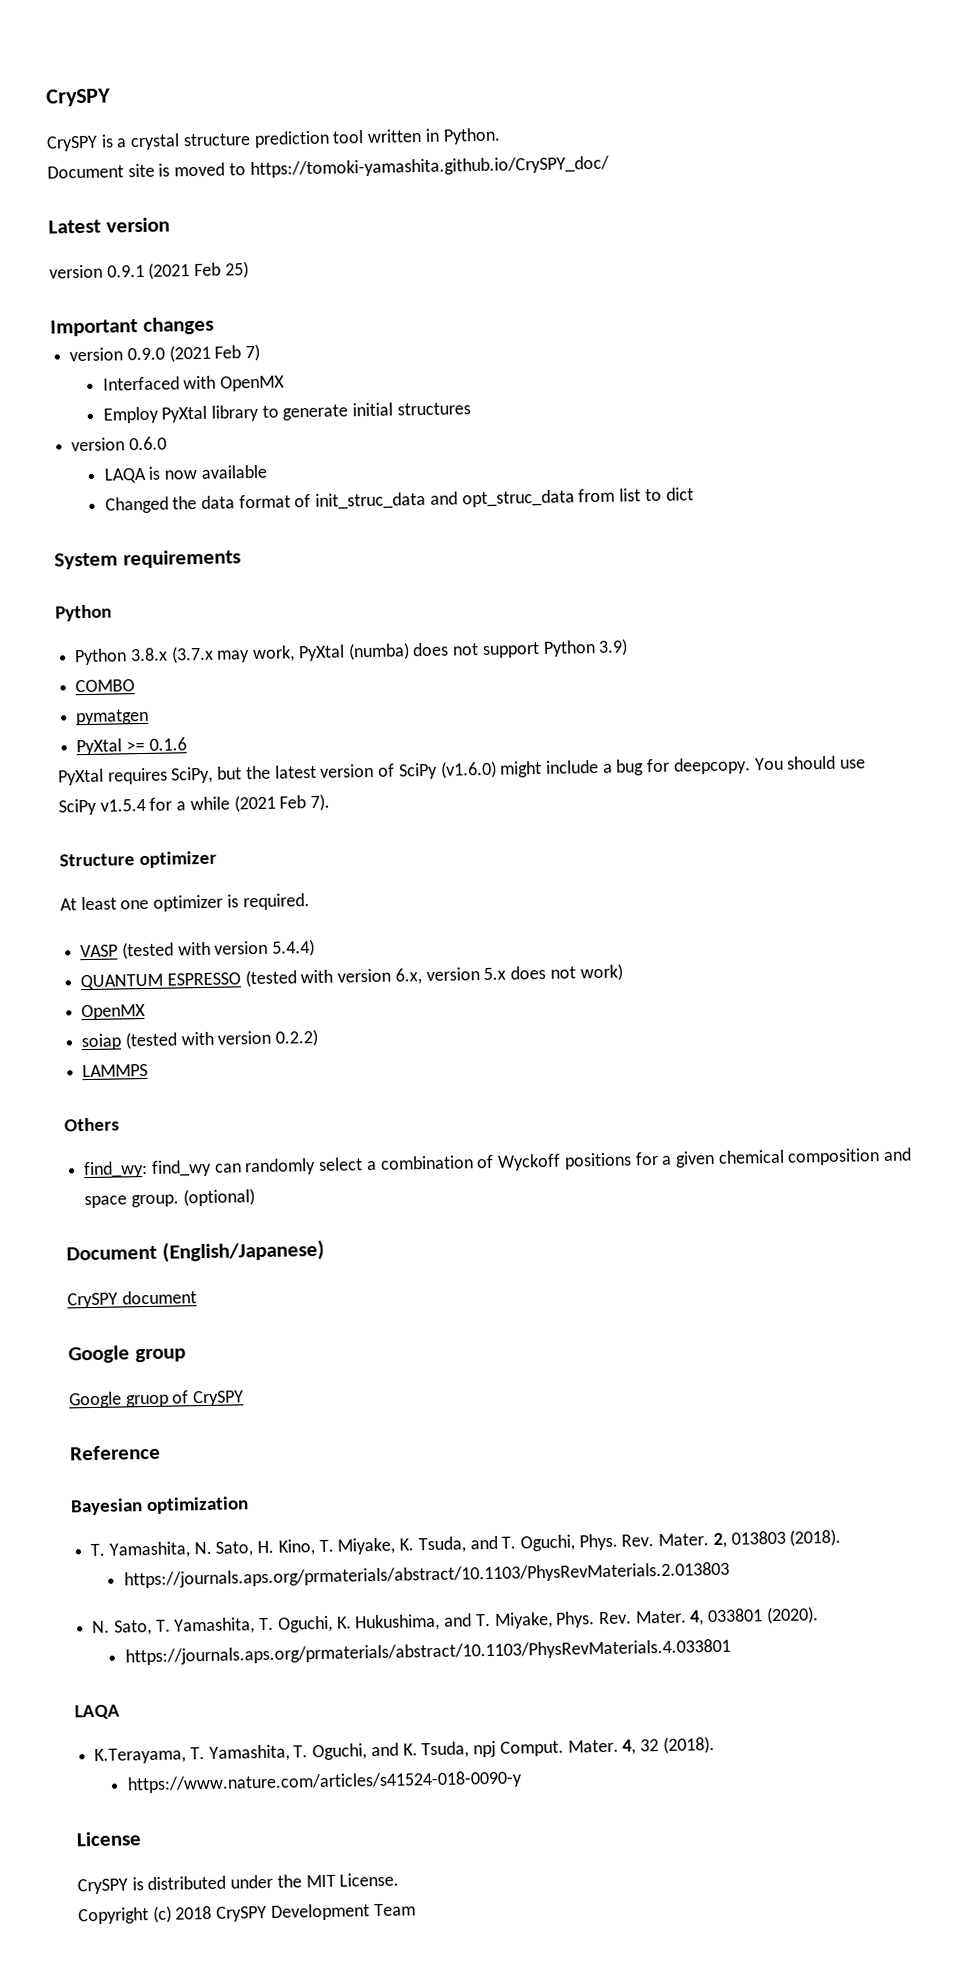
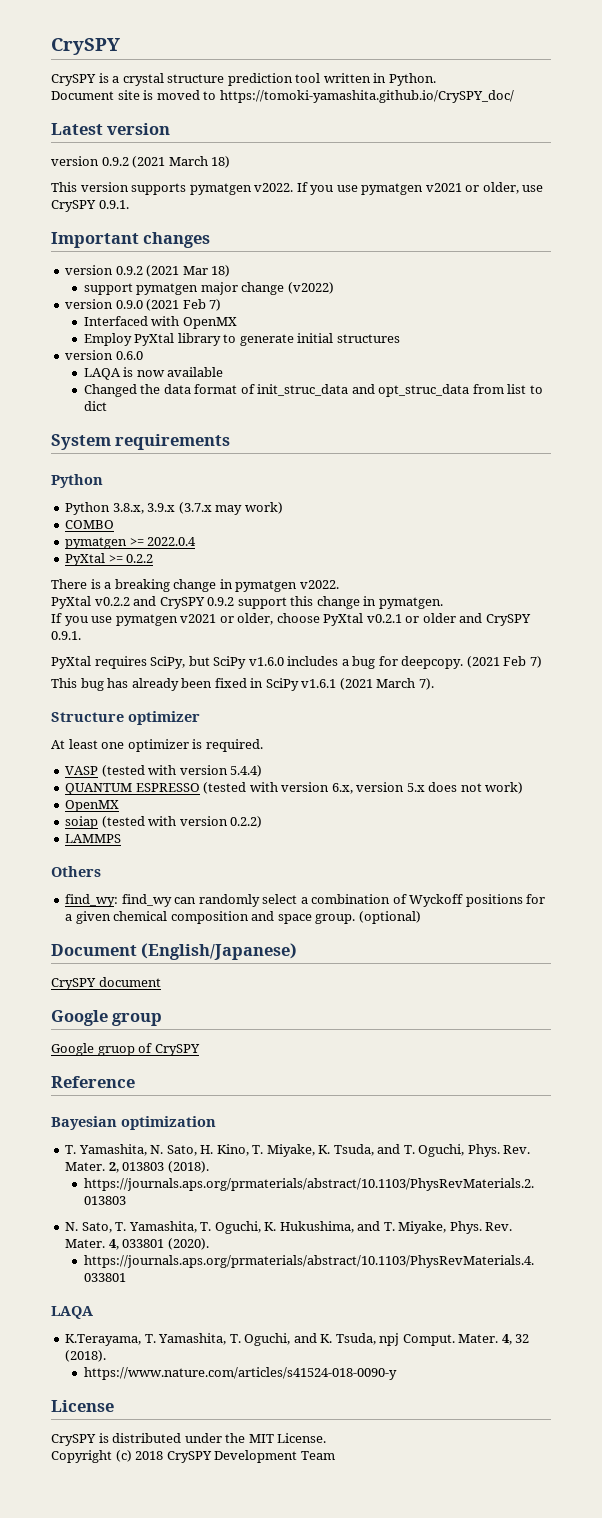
- version 0.9.1 (2021 Feb 25)
+ version 0.9.2 (2021 March 18)
+ This version supports pymatgen v2022. If you use pymatgen v2021 or older, use CrySPY 0.9.1.
  Important changes
+ version 0.9.2 (2021 Mar 18)
+ support pymatgen major change (v2022)
- Python 3.8.x (3.7.x may work, PyXtal (numba) does not support Python 3.9)
+ Python 3.8.x, 3.9.x (3.7.x may work)
- pymatgen
+ pymatgen >= 2022.0.4
- PyXtal >= 0.1.6
- PyXtal requires SciPy, but the latest version of SciPy (v1.6.0) might include a bug for deepcopy. You should use SciPy v1.5.4 for a while (2021 Feb 7).
+ PyXtal >= 0.2.2
+ There is a breaking change in pymatgen v2022.
+ PyXtal v0.2.2 and CrySPY 0.9.2 support this change in pymatgen.
+ If you use pymatgen v2021 or older, choose PyXtal v0.2.1 or older and CrySPY 0.9.1.
+ PyXtal requires SciPy, but SciPy v1.6.0 includes a bug for deepcopy. (2021 Feb 7)
+ This bug has already been fixed in SciPy v1.6.1 (2021 March 7).

